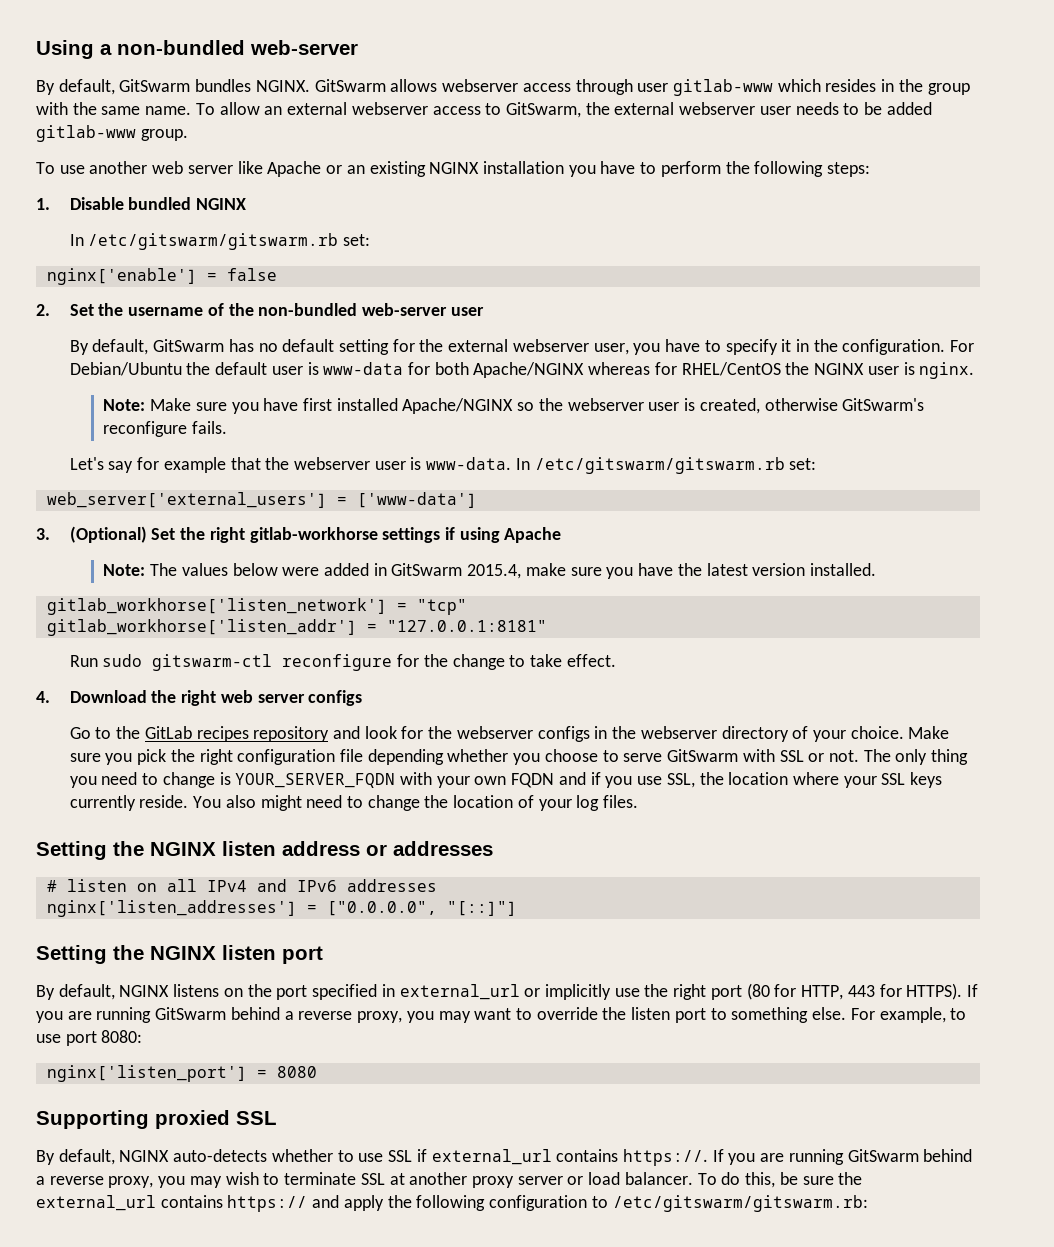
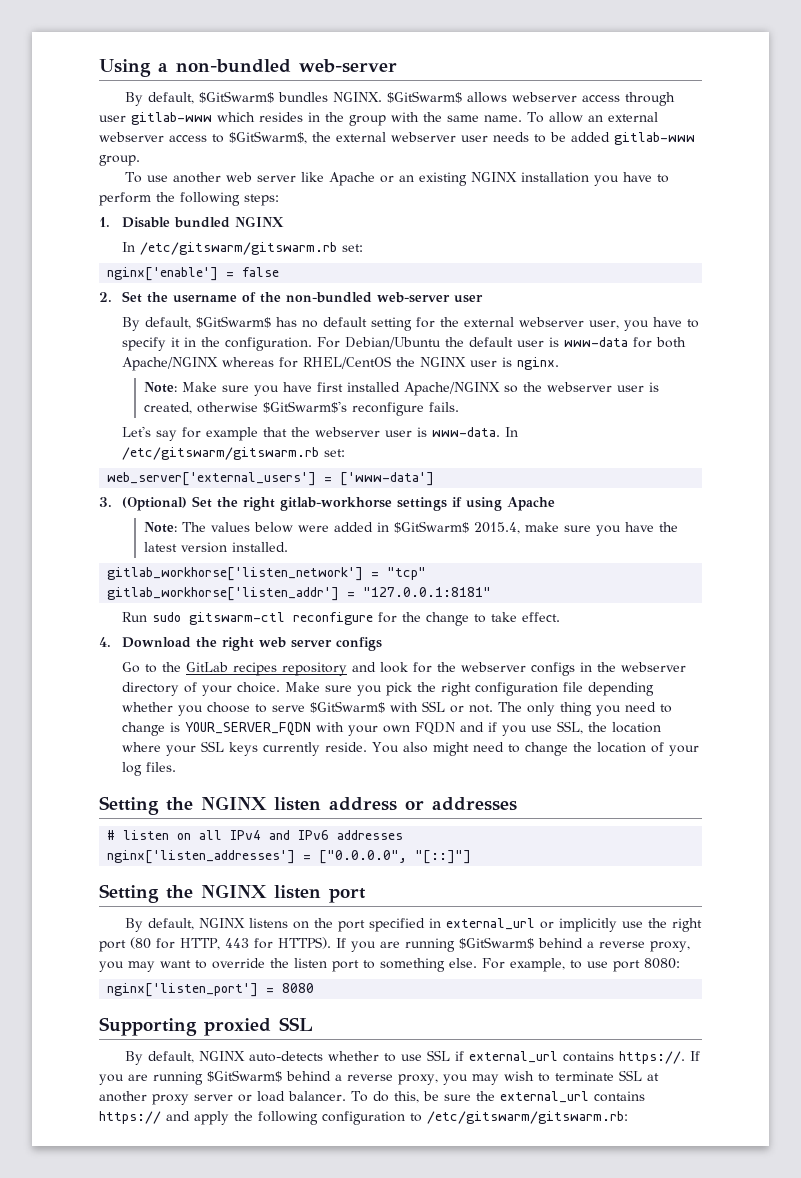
- By default, GitSwarm bundles NGINX.
+ By default, $GitSwarm$ bundles NGINX.
- GitSwarm allows webserver access through user gitlab-www which resides in the group with the same name.
+ $GitSwarm$ allows webserver access through user gitlab-www which resides in the group with the same name.
- To allow an external webserver access to GitSwarm, the external webserver user needs to be added gitlab-www group.
+ To allow an external webserver access to $GitSwarm$, the external webserver user needs to be added gitlab-www group.
- By default, GitSwarm has no default setting for the external webserver user, you have to specify it in the configuration.
+ By default, $GitSwarm$ has no default setting for the external webserver user, you have to specify it in the configuration.
- Note: Make sure you have first installed Apache/NGINX so the webserver user is created, otherwise GitSwarm's reconfigure fails.
+ Note: Make sure you have first installed Apache/NGINX so the webserver user is created, otherwise $GitSwarm$'s reconfigure fails.
- Note: The values below were added in GitSwarm 2015.4, make sure you have the latest version installed.
+ Note: The values below were added in $GitSwarm$ 2015.4, make sure you have the latest version installed.
- Make sure you pick the right configuration file depending whether you choose to serve GitSwarm with SSL or not.
+ Make sure you pick the right configuration file depending whether you choose to serve $GitSwarm$ with SSL or not.
- If you are running GitSwarm behind a reverse proxy, you may want to override the listen port to something else.
+ If you are running $GitSwarm$ behind a reverse proxy, you may want to override the listen port to something else.
- If you are running GitSwarm behind a reverse proxy, you may wish to terminate SSL at another proxy server or load balancer.
+ If you are running $GitSwarm$ behind a reverse proxy, you may wish to terminate SSL at another proxy server or load balancer.

